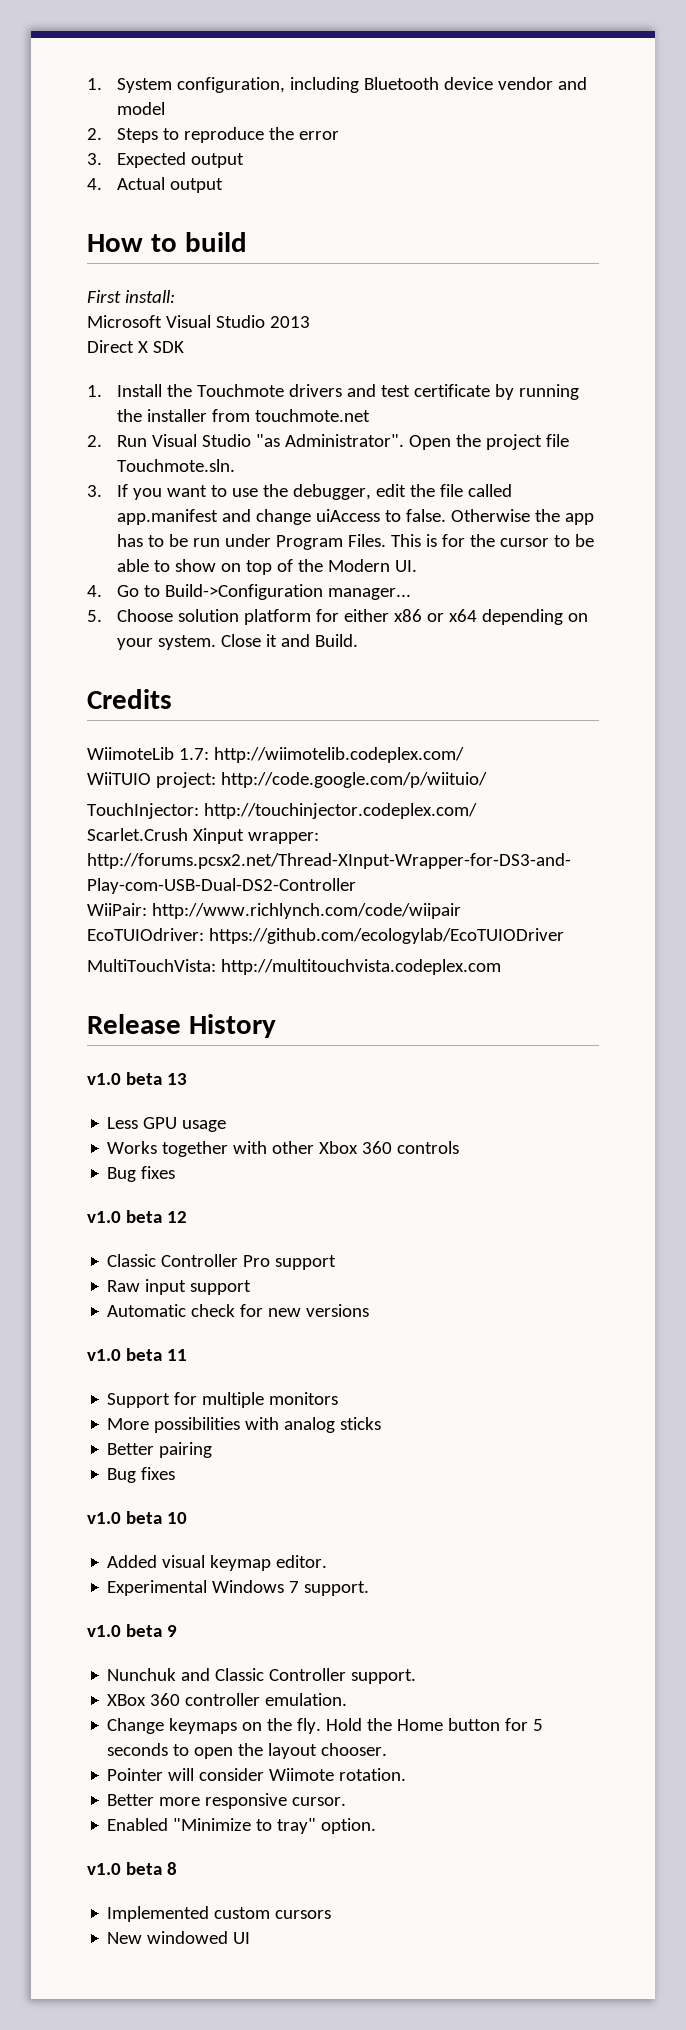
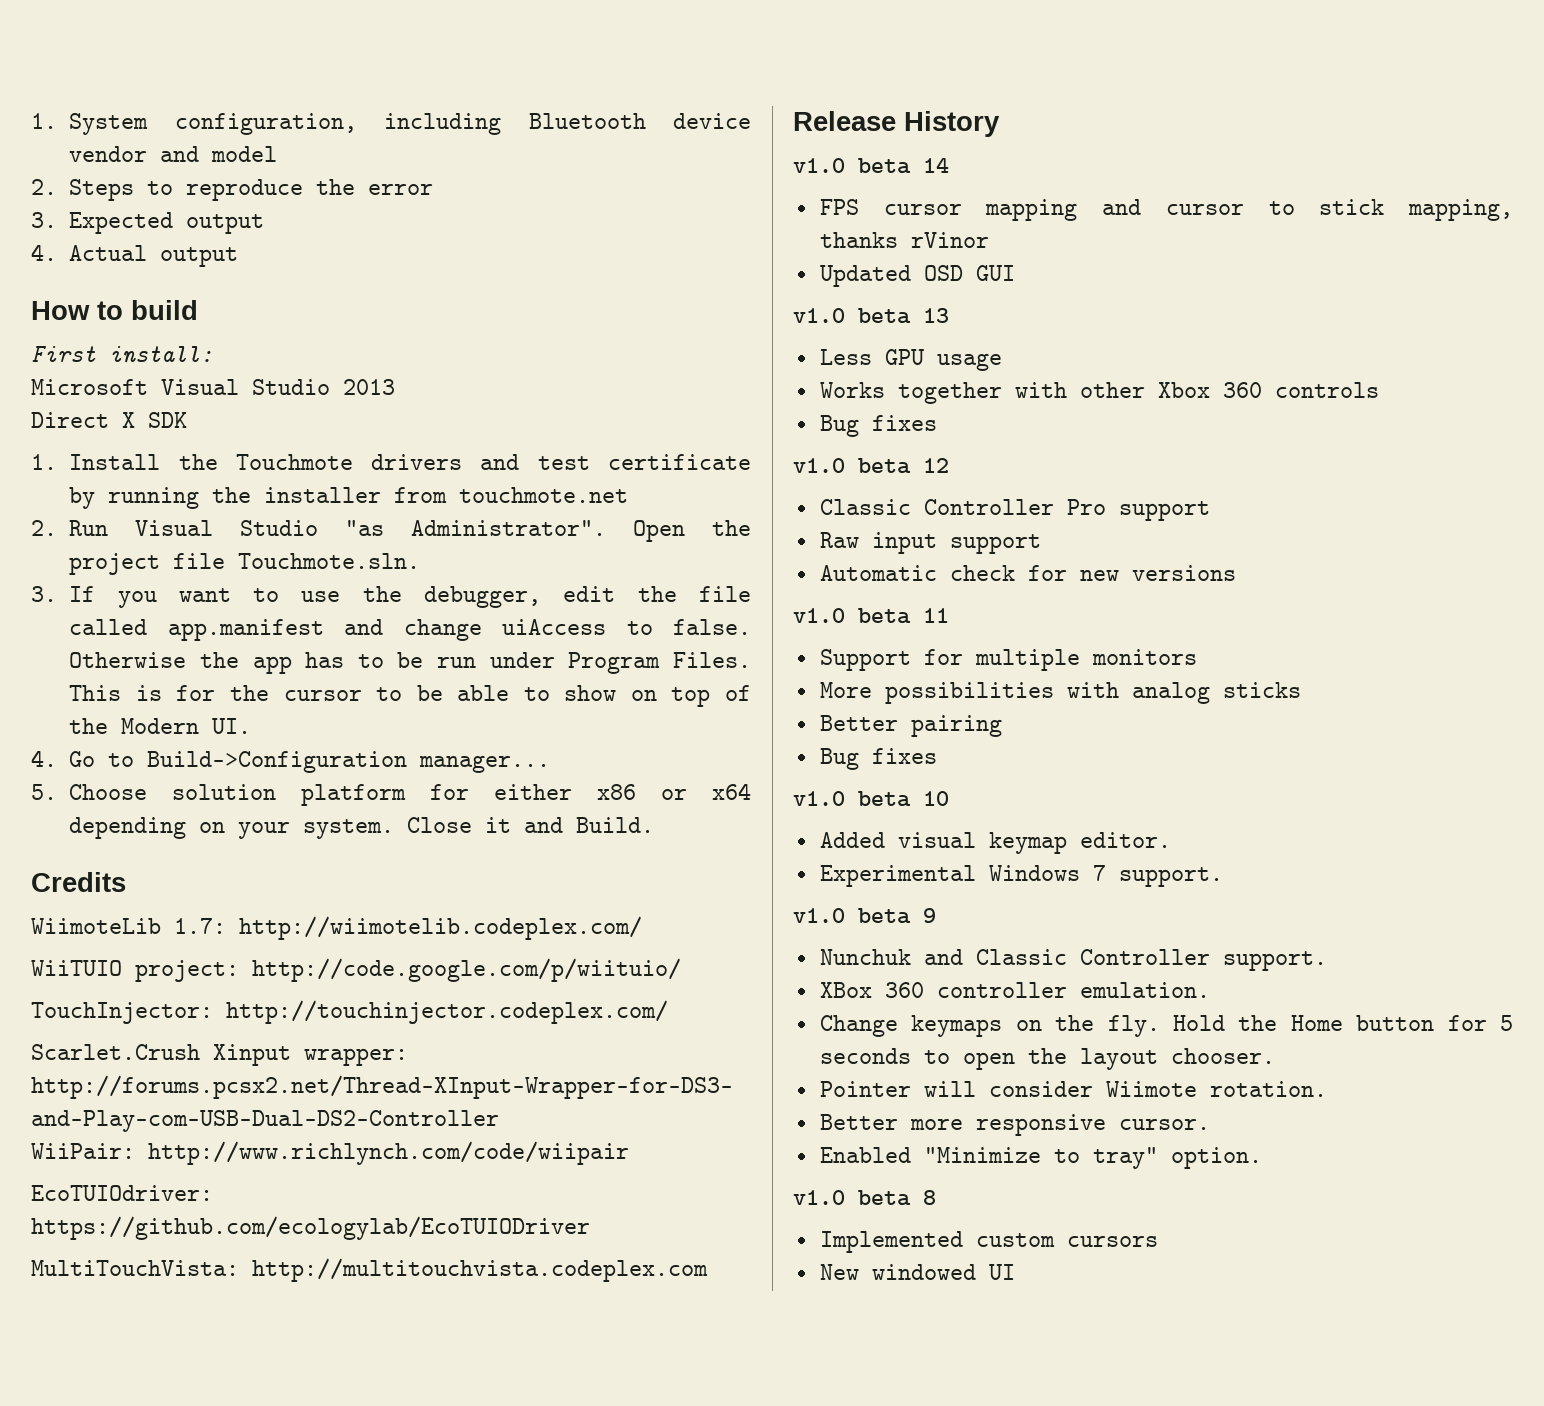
+ v1.0 beta 14
+ FPS cursor mapping and cursor to stick mapping, thanks rVinor
+ Updated OSD GUI

